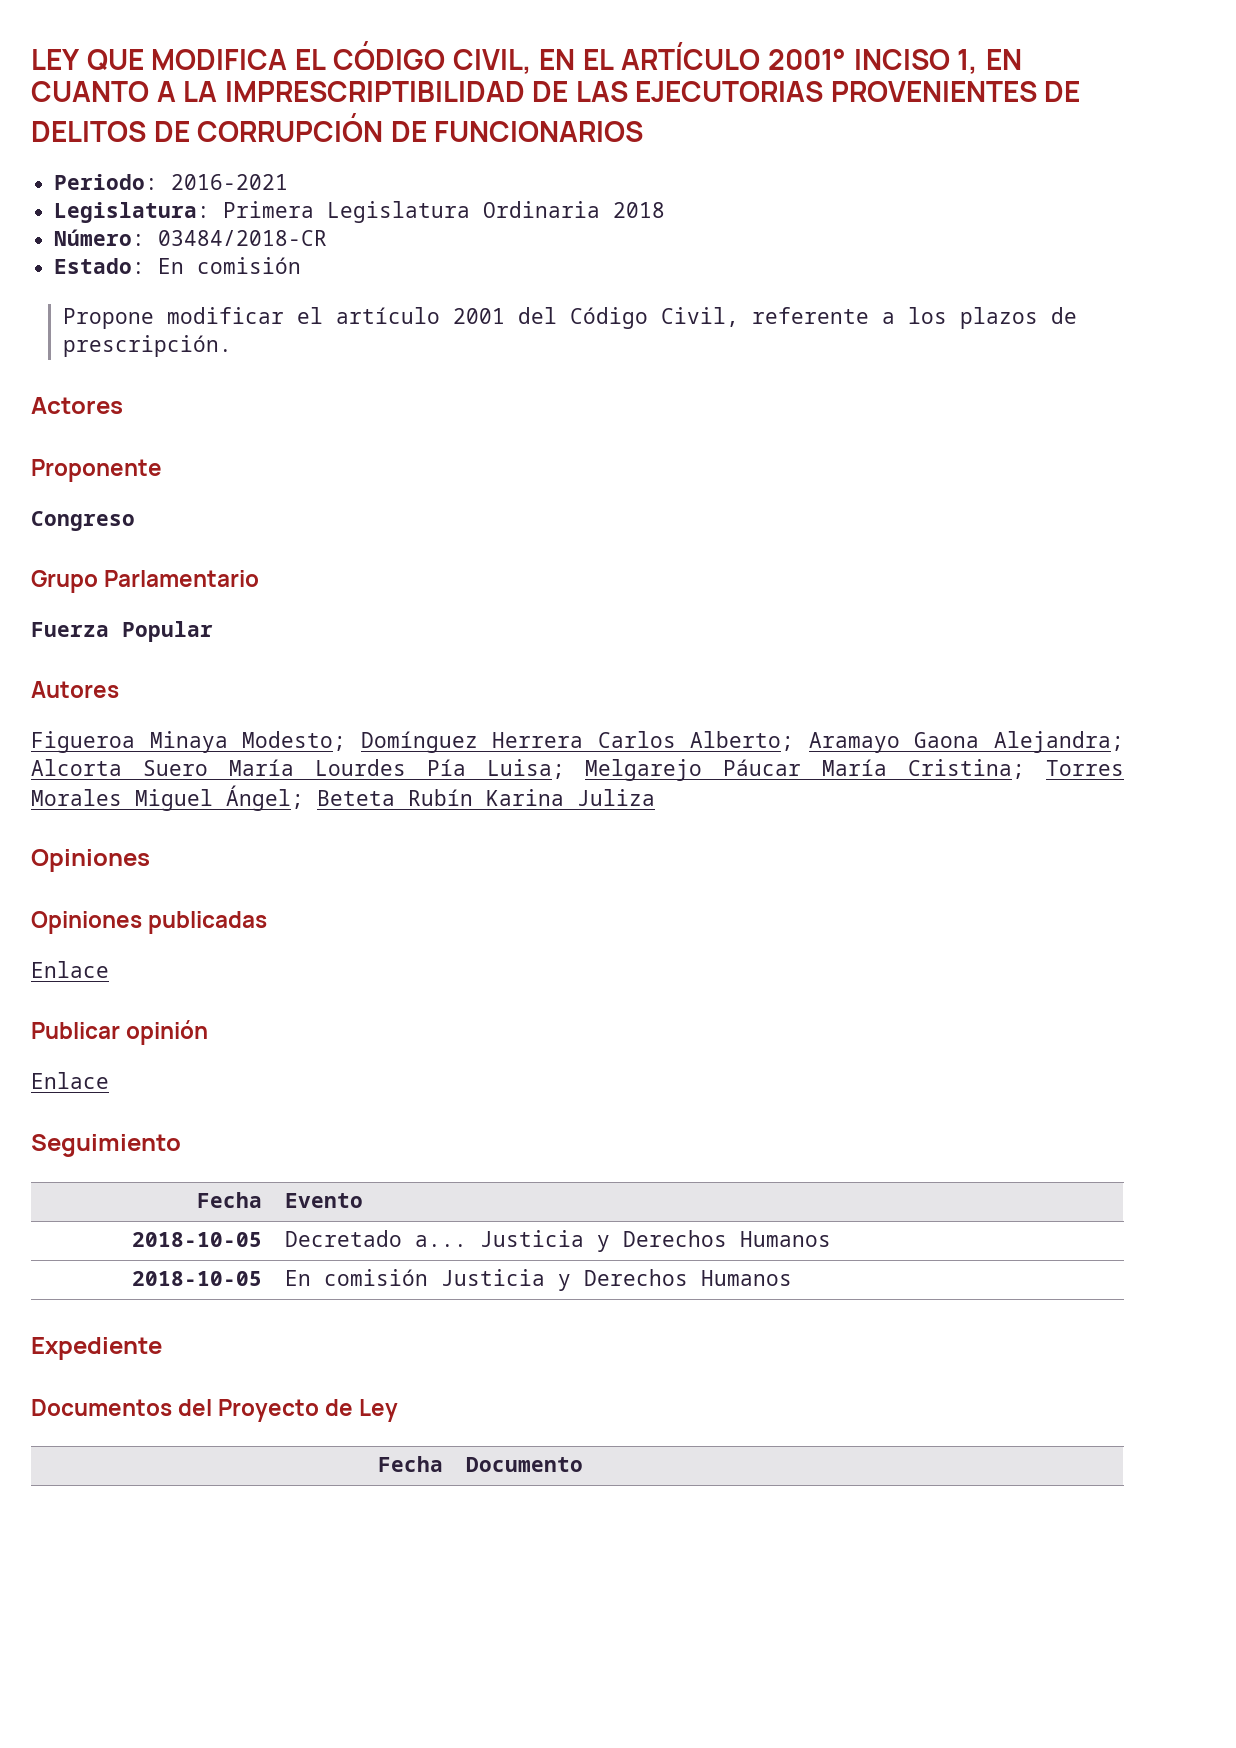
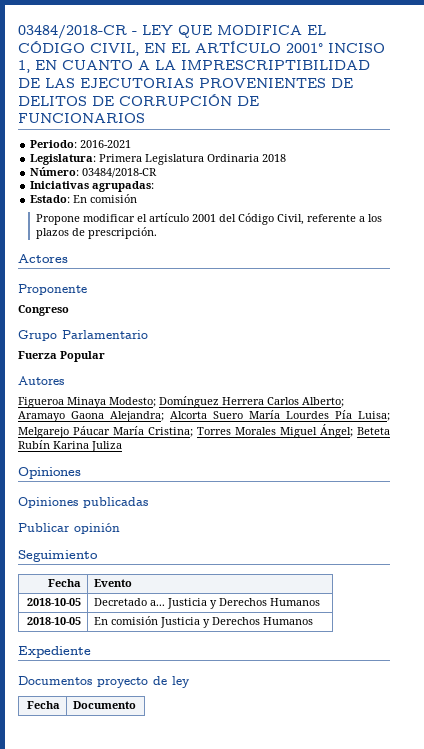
- LEY QUE MODIFICA EL CÓDIGO CIVIL, EN EL ARTÍCULO 2001° INCISO 1, EN CUANTO A LA IMPRESCRIPTIBILIDAD DE LAS EJECUTORIAS PROVENIENTES DE DELITOS DE CORRUPCIÓN DE FUNCIONARIOS
+ 03484/2018-CR - LEY QUE MODIFICA EL CÓDIGO CIVIL, EN EL ARTÍCULO 2001° INCISO 1, EN CUANTO A LA IMPRESCRIPTIBILIDAD DE LAS EJECUTORIAS PROVENIENTES DE DELITOS DE CORRUPCIÓN DE FUNCIONARIOS
+ Iniciativas agrupadas:
  Opiniones publicadas
- Enlace
  Publicar opinión
- Enlace
- Documentos del Proyecto de Ley
+ Documentos proyecto de ley

